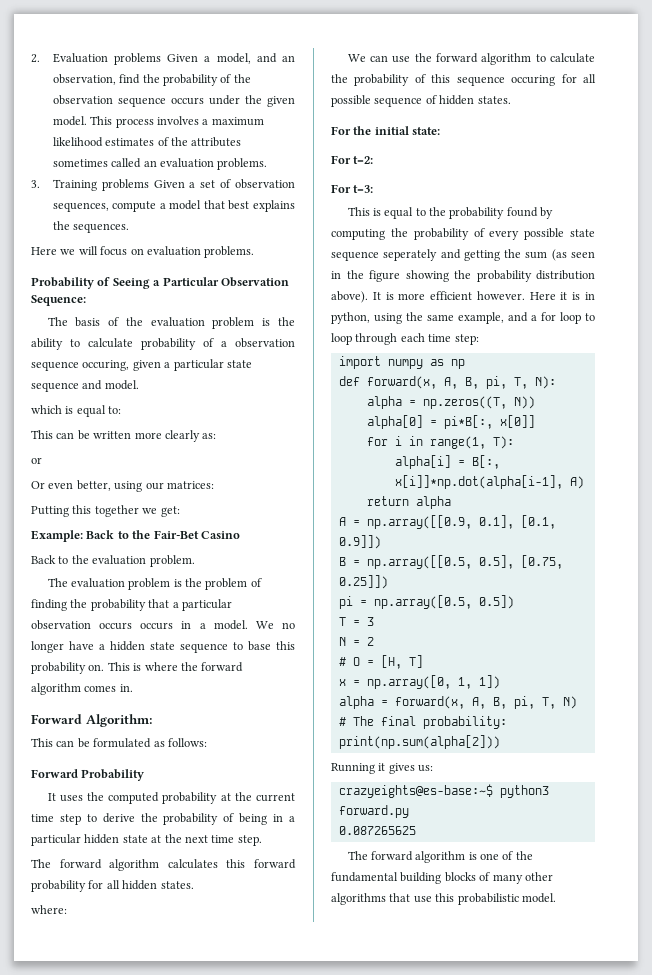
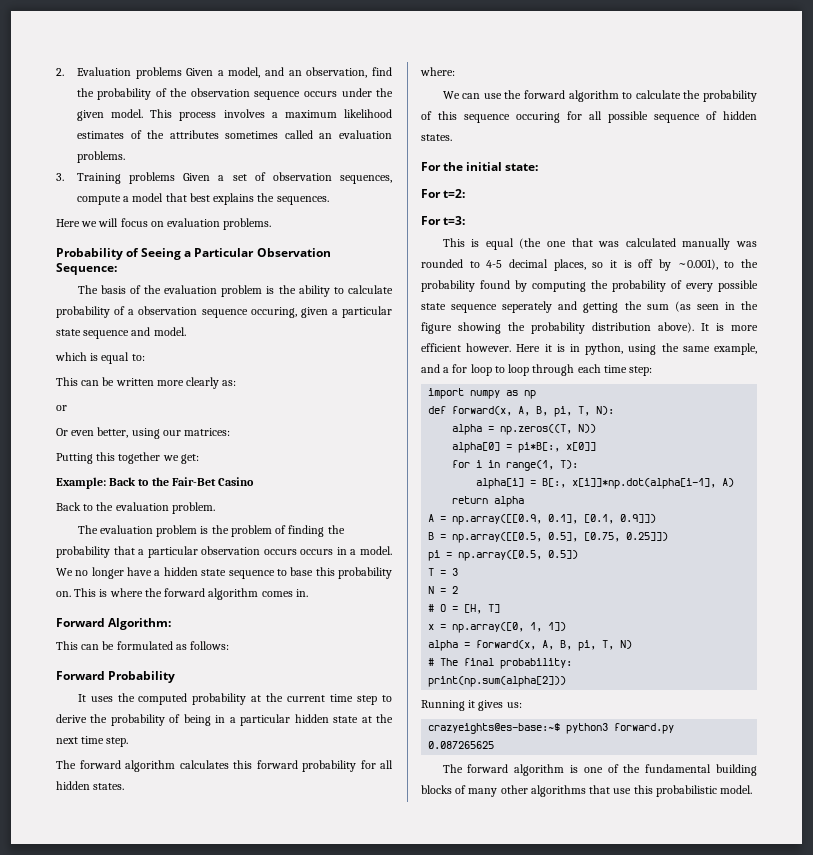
- This is equal to the probability found by computing the probability of every possible state sequence seperately and getting the sum (as seen in the figure showing the probability distribution above).
+ This is equal (the one that was calculated manually was rounded to 4-5 decimal places, so it is off by ~0.001), to the probability found by computing the probability of every possible state sequence seperately and getting the sum (as seen in the figure showing the probability distribution above).

